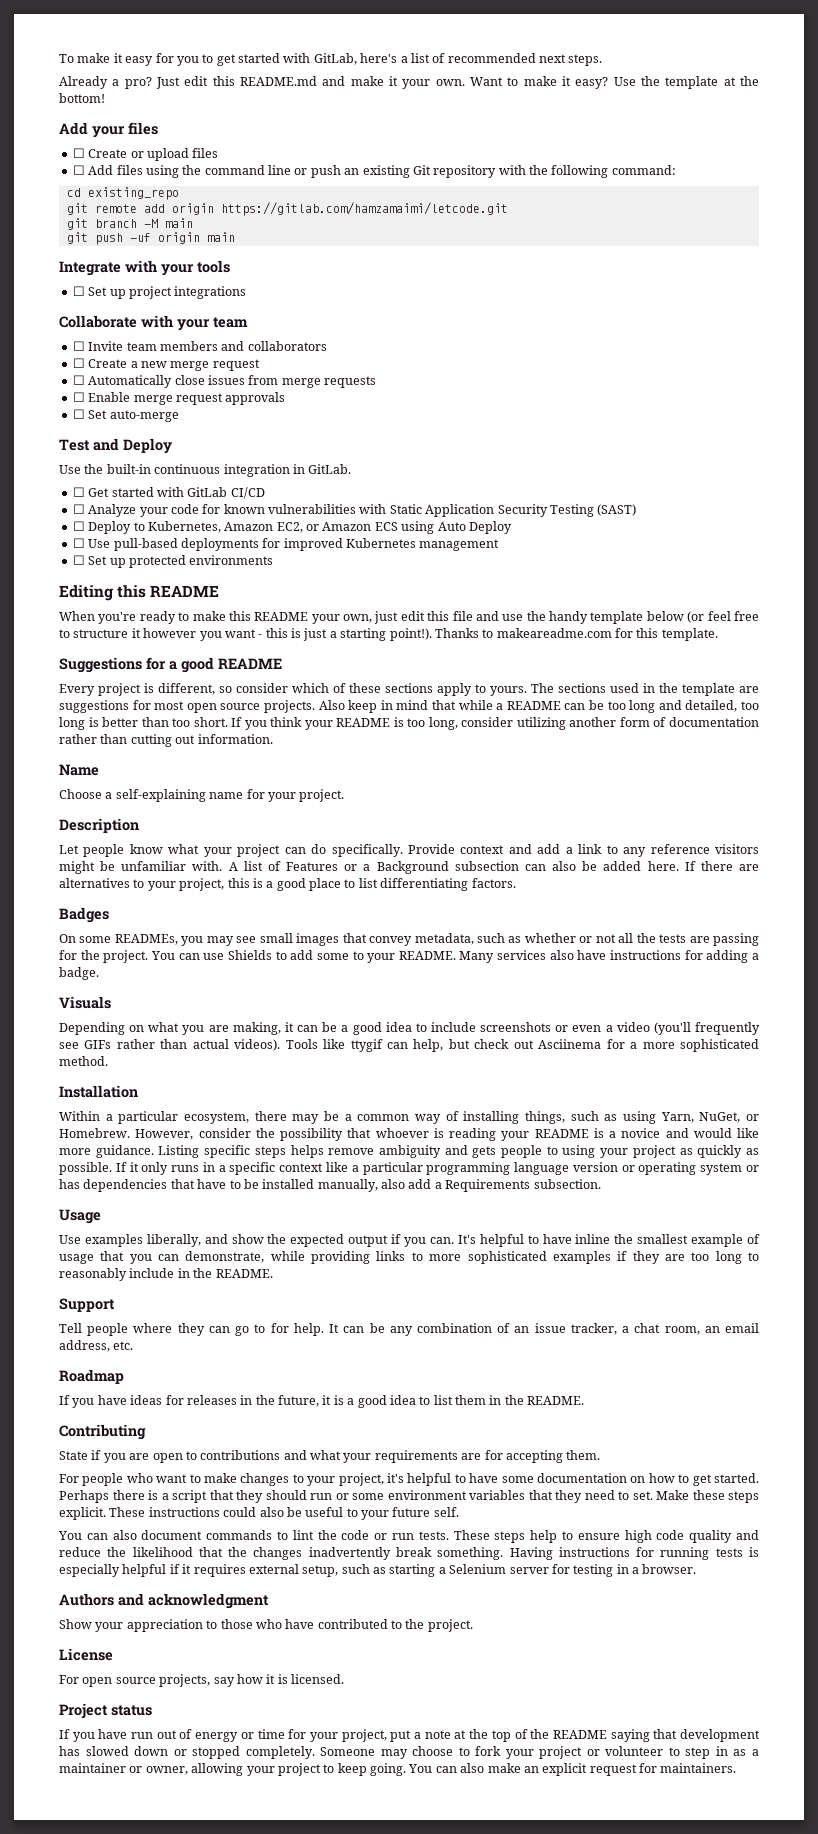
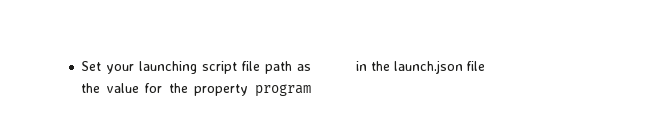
- To make it easy for you to get started with GitLab, here's a list of recommended next steps.
- Already a pro? Just edit this README.md and make it your own. Want to make it easy? Use the template at the bottom!
- Add your files
- ☐ Create or upload files
- ☐ Add files using the command line or push an existing Git repository with the following command:
- cd existing_repo
- git remote add origin https://gitlab.com/hamzamaimi/letcode.git
- git branch -M main
- git push -uf origin main
- Integrate with your tools
- ☐ Set up project integrations
- Collaborate with your team
- ☐ Invite team members and collaborators
- ☐ Create a new merge request
- ☐ Automatically close issues from merge requests
- ☐ Enable merge request approvals
- ☐ Set auto-merge
- Test and Deploy
- Use the built-in continuous integration in GitLab.
- ☐ Get started with GitLab CI/CD
- ☐ Analyze your code for known vulnerabilities with Static Application Security Testing (SAST)
- ☐ Deploy to Kubernetes, Amazon EC2, or Amazon ECS using Auto Deploy
- ☐ Use pull-based deployments for improved Kubernetes management
- ☐ Set up protected environments
- Editing this README
- When you're ready to make this README your own, just edit this file and use the handy template below (or feel free to structure it however you want - this is just a starting point!). Thanks to makeareadme.com for this template.
- Suggestions for a good README
- Every project is different, so consider which of these sections apply to yours. The sections used in the template are suggestions for most open source projects. Also keep in mind that while a README can be too long and detailed, too long is better than too short. If you think your README is too long, consider utilizing another form of documentation rather than cutting out information.
- Name
- Choose a self-explaining name for your project.
- Description
- Let people know what your project can do specifically. Provide context and add a link to any reference visitors might be unfamiliar with. A list of Features or a Background subsection can also be added here. If there are alternatives to your project, this is a good place to list differentiating factors.
- Badges
- On some READMEs, you may see small images that convey metadata, such as whether or not all the tests are passing for the project. You can use Shields to add some to your README. Many services also have instructions for adding a badge.
- Visuals
- Depending on what you are making, it can be a good idea to include screenshots or even a video (you'll frequently see GIFs rather than actual videos). Tools like ttygif can help, but check out Asciinema for a more sophisticated method.
- Installation
- Within a particular ecosystem, there may be a common way of installing things, such as using Yarn, NuGet, or Homebrew. However, consider the possibility that whoever is reading your README is a novice and would like more guidance. Listing specific steps helps remove ambiguity and gets people to using your project as quickly as possible. If it only runs in a specific context like a particular programming language version or operating system or has dependencies that have to be installed manually, also add a Requirements subsection.
- Usage
- Use examples liberally, and show the expected output if you can. It's helpful to have inline the smallest example of usage that you can demonstrate, while providing links to more sophisticated examples if they are too long to reasonably include in the README.
- Support
- Tell people where they can go to for help. It can be any combination of an issue tracker, a chat room, an email address, etc.
- Roadmap
- If you have ideas for releases in the future, it is a good idea to list them in the README.
- Contributing
- State if you are open to contributions and what your requirements are for accepting them.
- For people who want to make changes to your project, it's helpful to have some documentation on how to get started. Perhaps there is a script that they should run or some environment variables that they need to set. Make these steps explicit. These instructions could also be useful to your future self.
- You can also document commands to lint the code or run tests. These steps help to ensure high code quality and reduce the likelihood that the changes inadvertently break something. Having instructions for running tests is especially helpful if it requires external setup, such as starting a Selenium server for testing in a browser.
- Authors and acknowledgment
- Show your appreciation to those who have contributed to the project.
- License
- For open source projects, say how it is licensed.
- Project status
- If you have run out of energy or time for your project, put a note at the top of the README saying that development has slowed down or stopped completely. Someone may choose to fork your project or volunteer to step in as a maintainer or owner, allowing your project to keep going. You can also make an explicit request for maintainers.
+ Set your launching script file path as the value for the property program in the launch.json file

